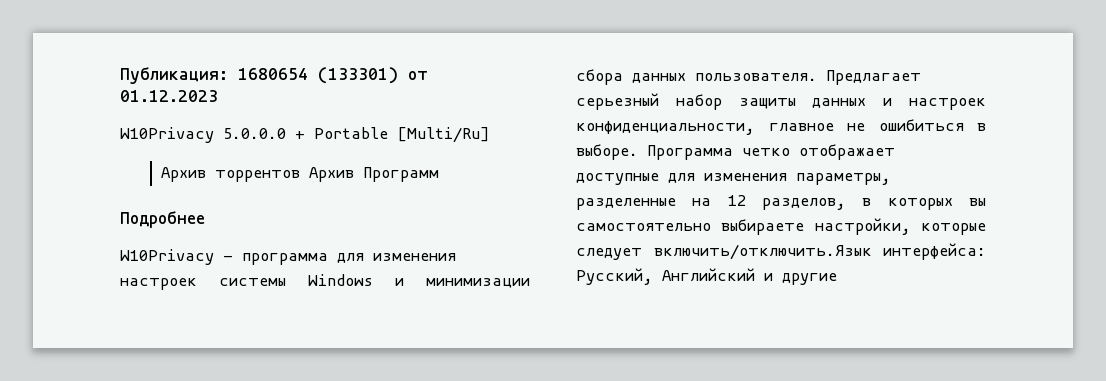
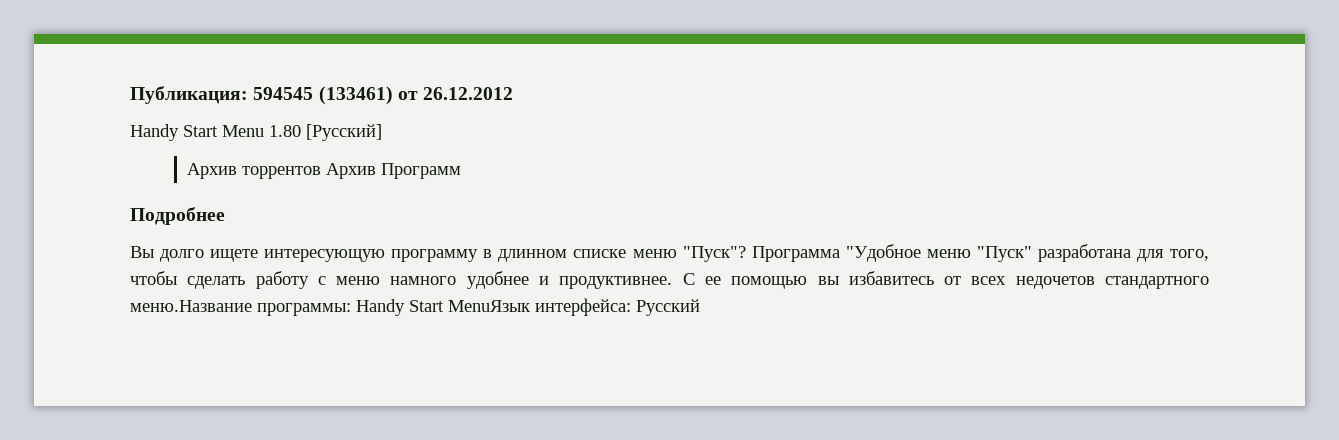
- Публикация: 1680654 (133301) от 01.12.2023
- W10Privacy 5.0.0.0 + Portable [Multi/Ru]
+ Публикация: 594545 (133461) от 26.12.2012
+ Handy Start Menu 1.80 [Русский]
- W10Privacy - программа для изменения настроек системы Windows и минимизации сбора данных пользователя. Предлагает серьезный набор защиты данных и настроек конфиденциальности, главное не ошибиться в выборе. Программа четко отображает доступные для изменения параметры, разделенные на 12 разделов, в которых вы самостоятельно выбираете настройки, которые следует включить/отключить.Язык интерфейса: Русский, Английский и другие
+ Вы долго ищете интересующую программу в длинном списке меню "Пуск"? Программа "Удобное меню "Пуск" разработана для того, чтобы сделать работу с меню намного удобнее и продуктивнее. С ее помощью вы избавитесь от всех недочетов стандартного меню.Название программы: Handy Start MenuЯзык интерфейса: Русский

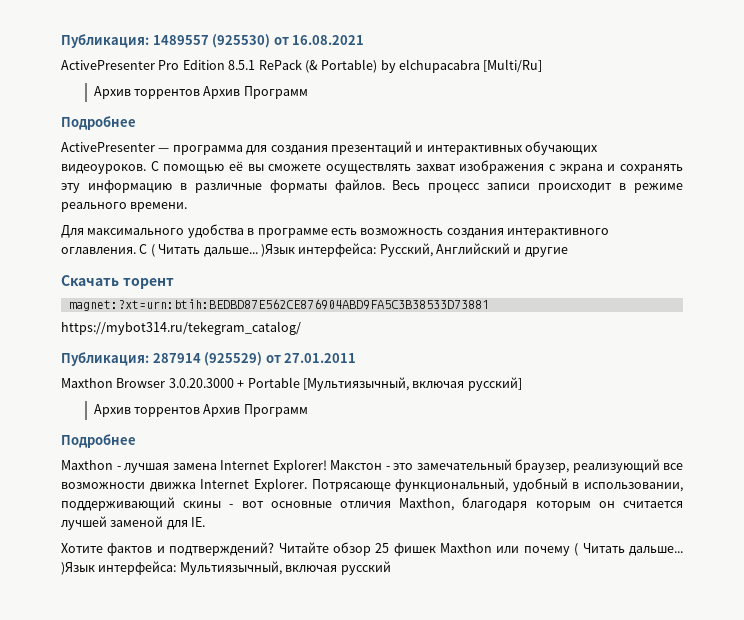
- Публикация: 594545 (133461) от 26.12.2012
- Handy Start Menu 1.80 [Русский]
+ Публикация: 1489557 (925530) от 16.08.2021
+ ActivePresenter Pro Edition 8.5.1 RePack (& Portable) by elchupacabra [Multi/Ru]
  Архив торрентов Архив Программ
  Подробнее
- Вы долго ищете интересующую программу в длинном списке меню "Пуск"? Программа "Удобное меню "Пуск" разработана для того, чтобы сделать работу с меню намного удобнее и продуктивнее. С ее помощью вы избавитесь от всех недочетов стандартного меню.Название программы: Handy Start MenuЯзык интерфейса: Русский
+ ActivePresenter — программа для создания презентаций и интерактивных обучающих видеоуроков. С помощью её вы сможете осуществлять захват изображения с экрана и сохранять эту информацию в различные форматы файлов. Весь процесс записи происходит в режиме реального времени.
+ Для максимального удобства в программе есть возможность создания интерактивного оглавления. С ( Читать дальше... )Язык интерфейса: Русский, Английский и другие
+ Скачать торент
+ magnet:?xt=urn:btih:BEDBD87E562CE876904ABD9FA5C3B38533D73881
+ https://mybot314.ru/tekegram_catalog/
+ Публикация: 287914 (925529) от 27.01.2011
+ Maxthon Browser 3.0.20.3000 + Portable [Мультиязычный, включая русский]
+ Архив торрентов Архив Программ
+ Подробнее
+ Maxthon - лучшая замена Internet Explorer! Макстон - это замечательный браузер, реализующий все возможности движка Internet Explorer. Потрясающе функциональный, удобный в использовании, поддерживающий скины - вот основные отличия Maxthon, благодаря которым он считается лучшей заменой для IE.
+ Хотите фактов и подтверждений? Читайте обзор 25 фишек Maxthon или почему ( Читать дальше... )Язык интерфейса: Мультиязычный, включая русский

